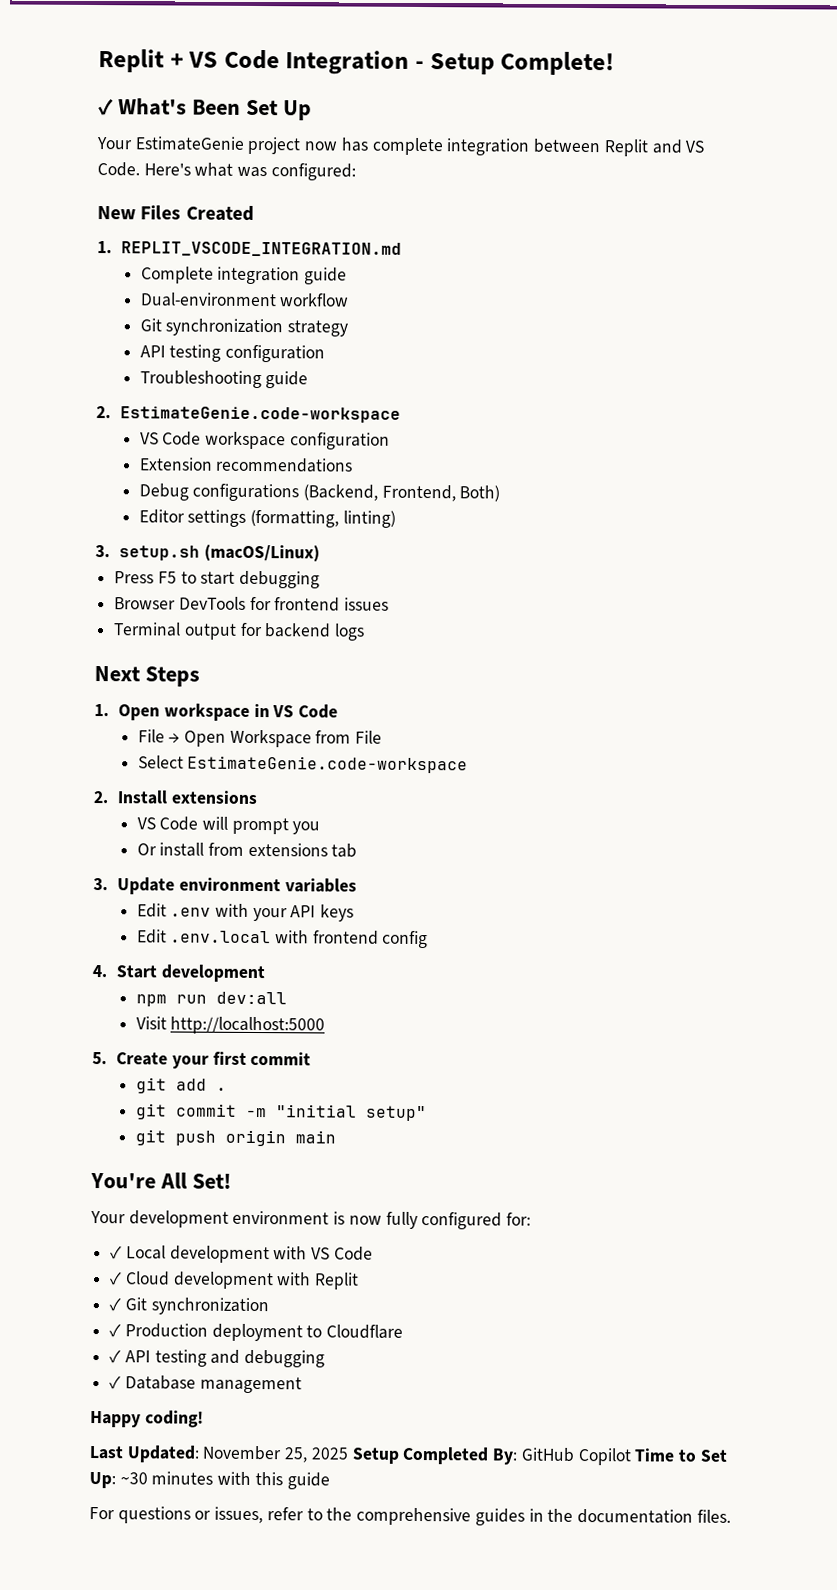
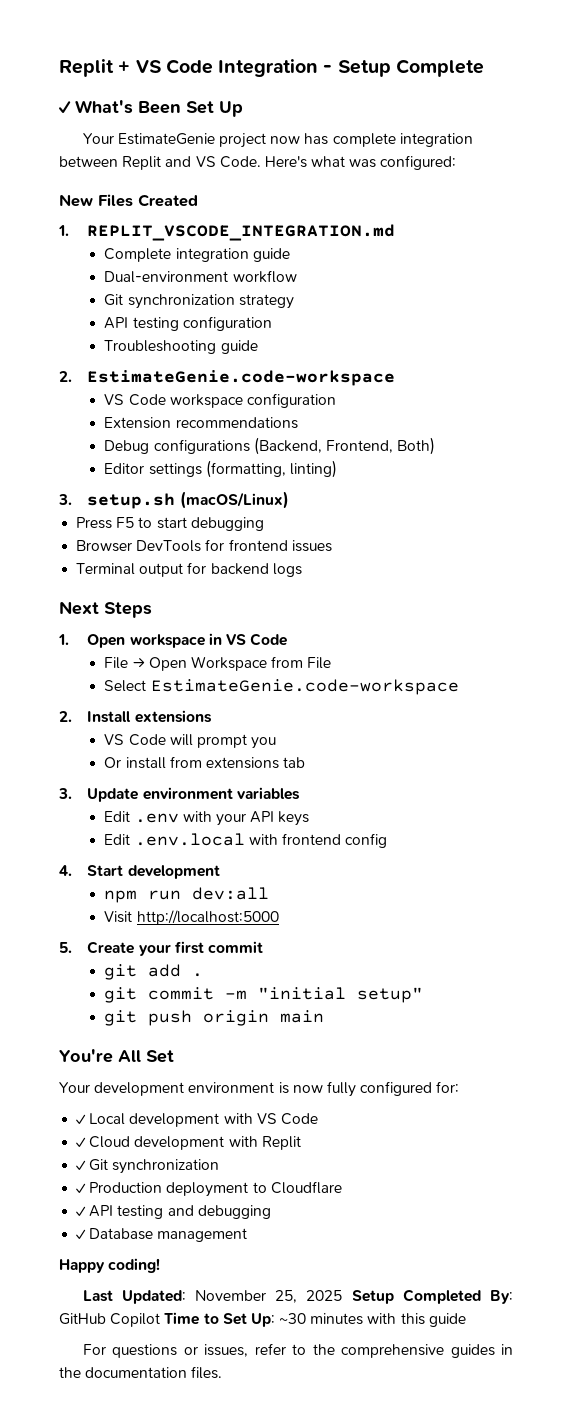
- Replit + VS Code Integration - Setup Complete!
+ Replit + VS Code Integration - Setup Complete
- You're All Set!
+ You're All Set

